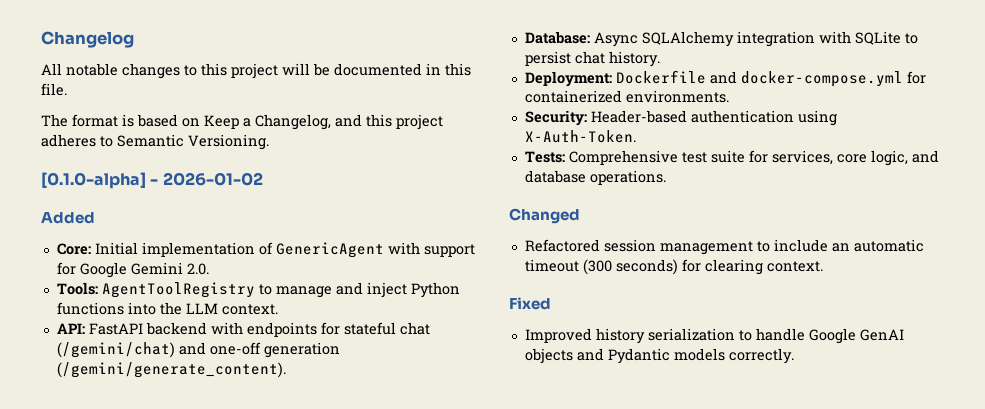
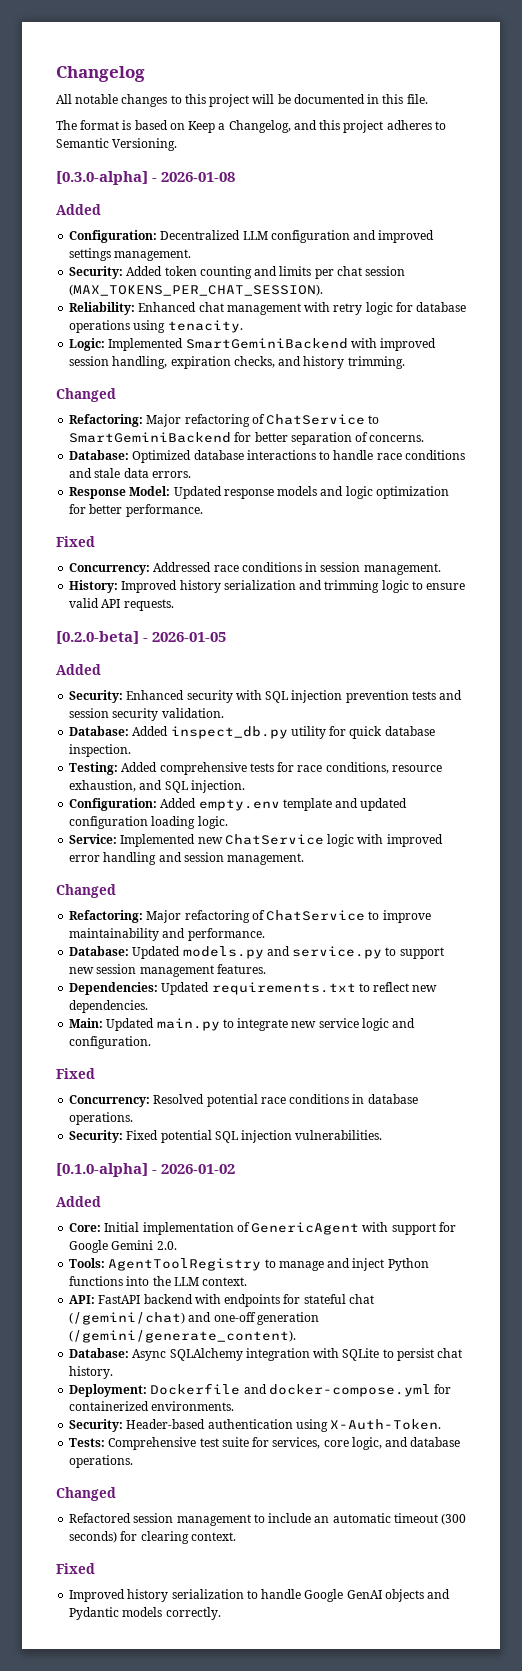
+ [0.3.0-alpha] - 2026-01-08
+ Added
+ Configuration: Decentralized LLM configuration and improved settings management.
+ Security: Added token counting and limits per chat session (MAX_TOKENS_PER_CHAT_SESSION).
+ Reliability: Enhanced chat management with retry logic for database operations using tenacity.
+ Logic: Implemented SmartGeminiBackend with improved session handling, expiration checks, and history trimming.
+ Changed
+ Refactoring: Major refactoring of ChatService to SmartGeminiBackend for better separation of concerns.
+ Database: Optimized database interactions to handle race conditions and stale data errors.
+ Response Model: Updated response models and logic optimization for better performance.
+ Fixed
+ Concurrency: Addressed race conditions in session management.
+ History: Improved history serialization and trimming logic to ensure valid API requests.
+ [0.2.0-beta] - 2026-01-05
+ Added
+ Security: Enhanced security with SQL injection prevention tests and session security validation.
+ Database: Added inspect_db.py utility for quick database inspection.
+ Testing: Added comprehensive tests for race conditions, resource exhaustion, and SQL injection.
+ Configuration: Added empty.env template and updated configuration loading logic.
+ Service: Implemented new ChatService logic with improved error handling and session management.
+ Changed
+ Refactoring: Major refactoring of ChatService to improve maintainability and performance.
+ Database: Updated models.py and service.py to support new session management features.
+ Dependencies: Updated requirements.txt to reflect new dependencies.
+ Main: Updated main.py to integrate new service logic and configuration.
+ Fixed
+ Concurrency: Resolved potential race conditions in database operations.
+ Security: Fixed potential SQL injection vulnerabilities.

